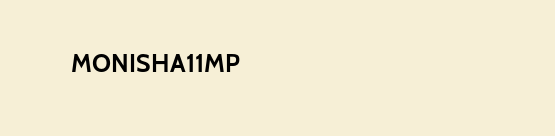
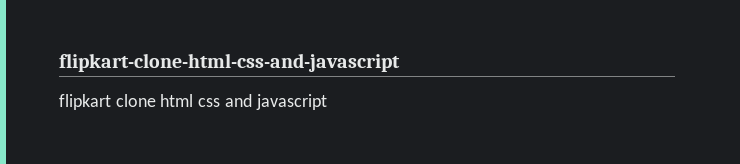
- MONISHA11MP
+ flipkart-clone-html-css-and-javascript
+ flipkart clone html css and javascript

